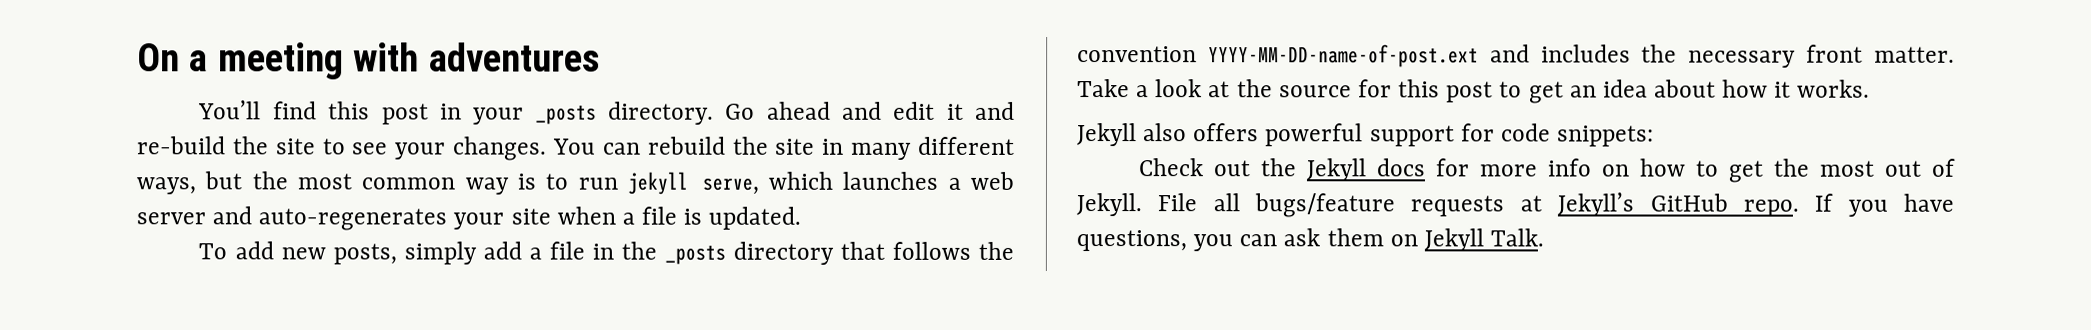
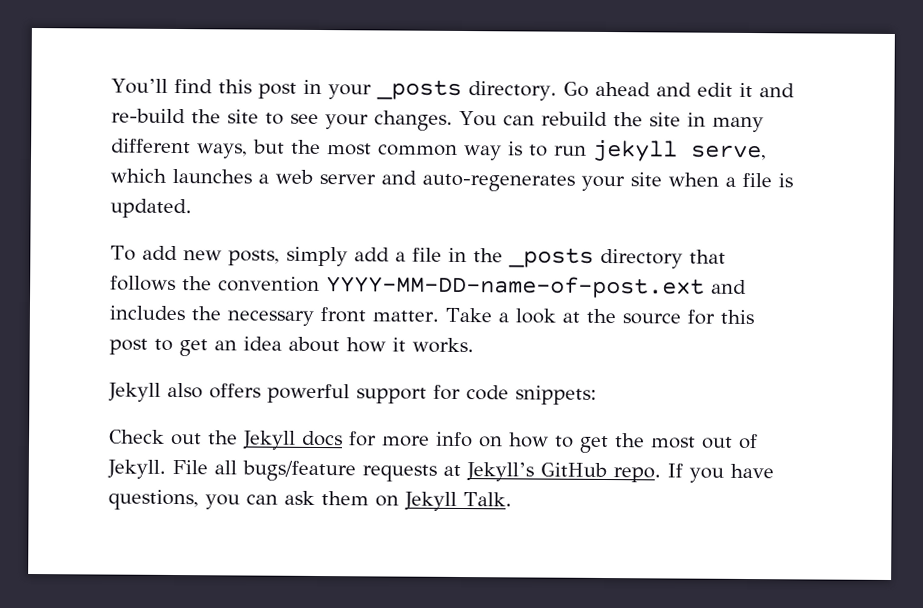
- On a meeting with adventures

